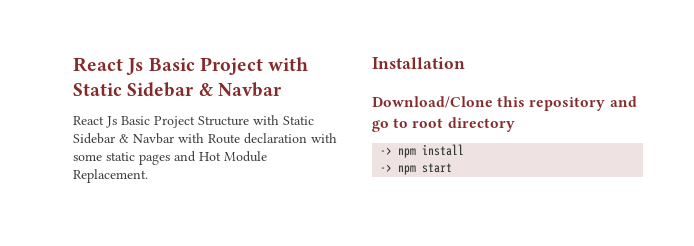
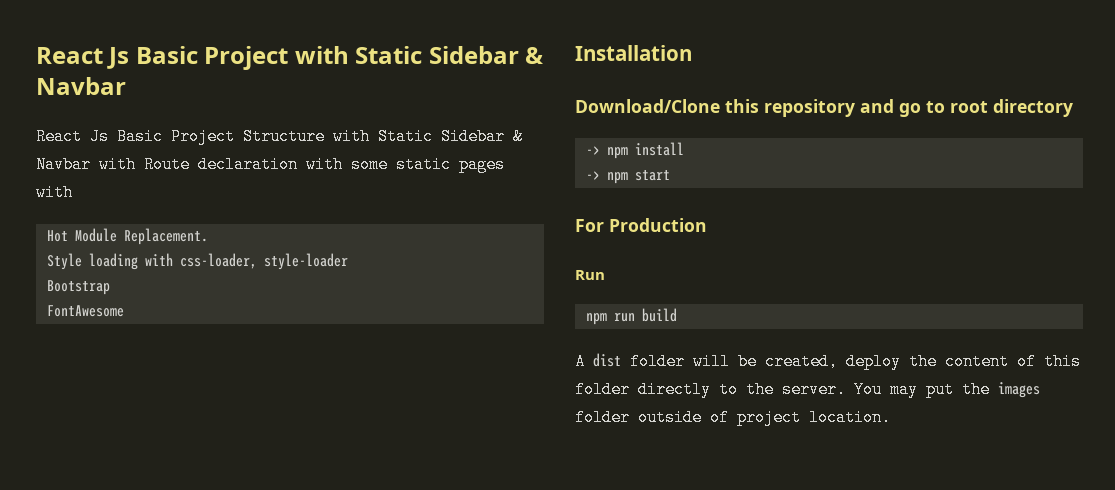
- React Js Basic Project Structure with Static Sidebar & Navbar with Route declaration with some static pages and Hot Module Replacement.
+ React Js Basic Project Structure with Static Sidebar & Navbar with Route declaration with some static pages with
+ Hot Module Replacement.
+ Style loading with css-loader, style-loader
+ Bootstrap
+ FontAwesome
+ For Production
+ Run
+ npm run build
+ A dist folder will be created, deploy the content of this folder directly to the server. You may put the images folder outside of project location.

